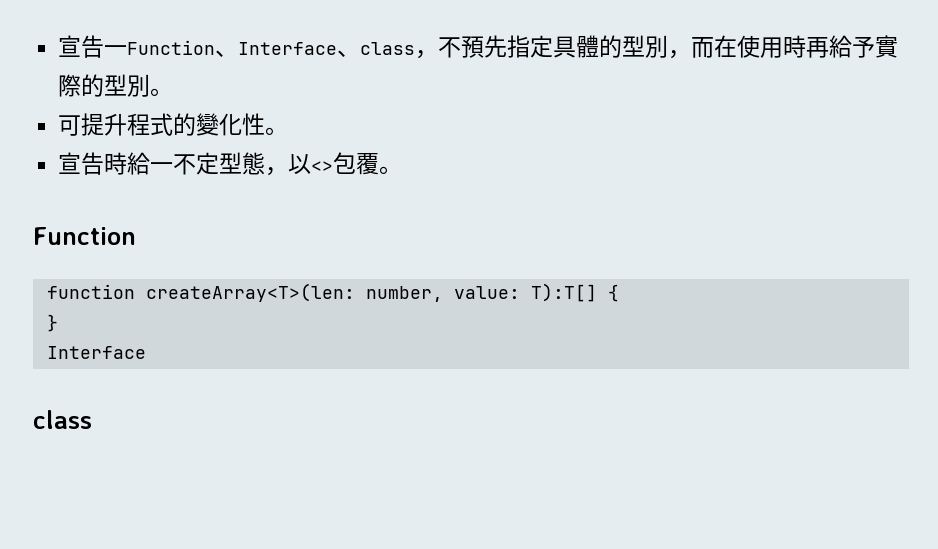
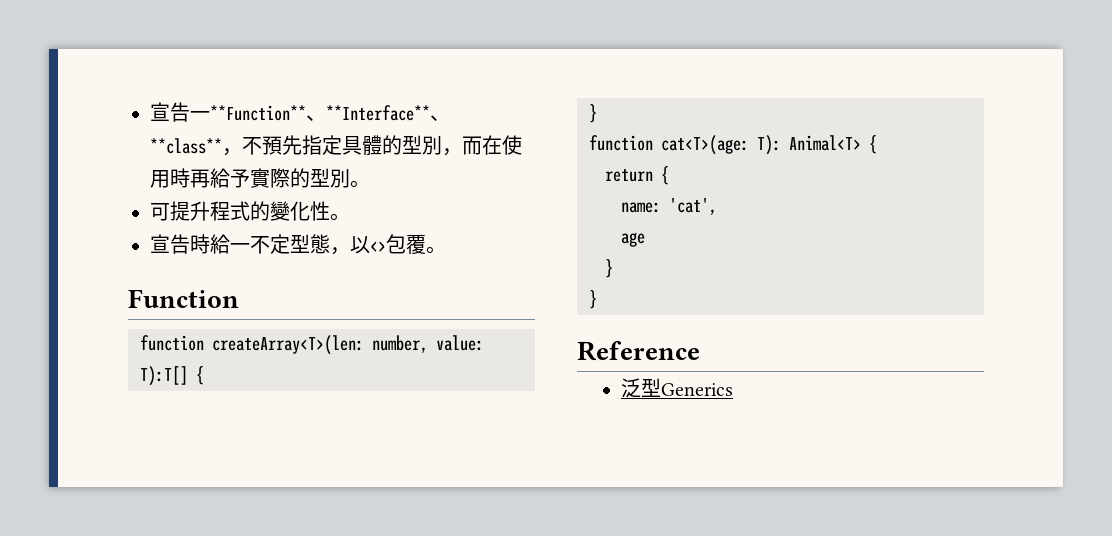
- 宣告一Function、Interface、class，不預先指定具體的型別，而在使用時再給予實際的型別。
+ 宣告一**Function**、**Interface**、**class**，不預先指定具體的型別，而在使用時再給予實際的型別。
  function createArray<T>(len: number, value: T):T[] {
  }
- Interface
- class
+ function cat<T>(age: T): Animal<T> {
+ return {
+ name: 'cat',
+ age
+ }
+ }
+ Reference
+ 泛型Generics

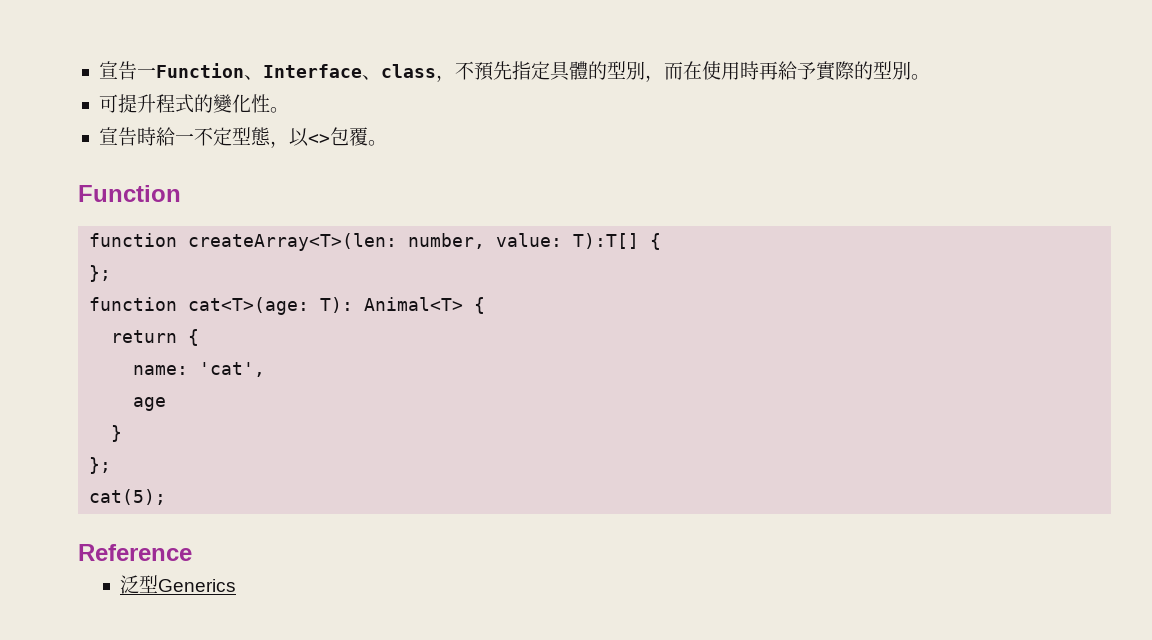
- 宣告一**Function**、**Interface**、**class**，不預先指定具體的型別，而在使用時再給予實際的型別。
+ 宣告一Function、Interface、class，不預先指定具體的型別，而在使用時再給予實際的型別。
  function createArray<T>(len: number, value: T):T[] {
- }
+ };
  age
  }
- }
+ };
+ cat(5);

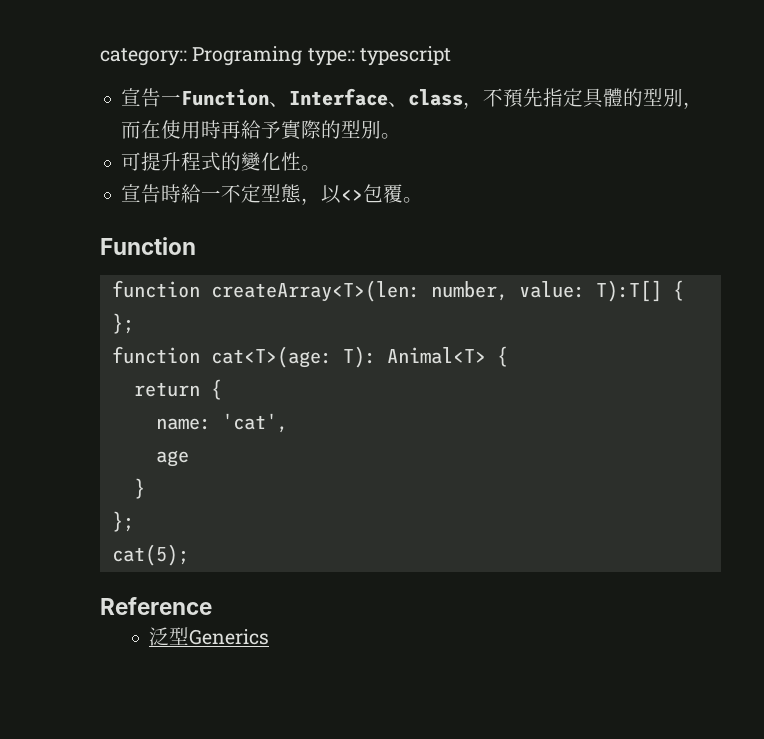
+ category:: Programing type:: typescript

